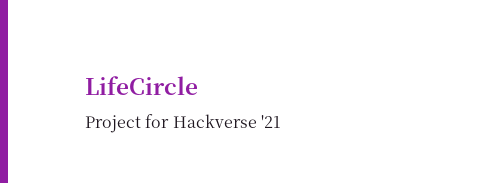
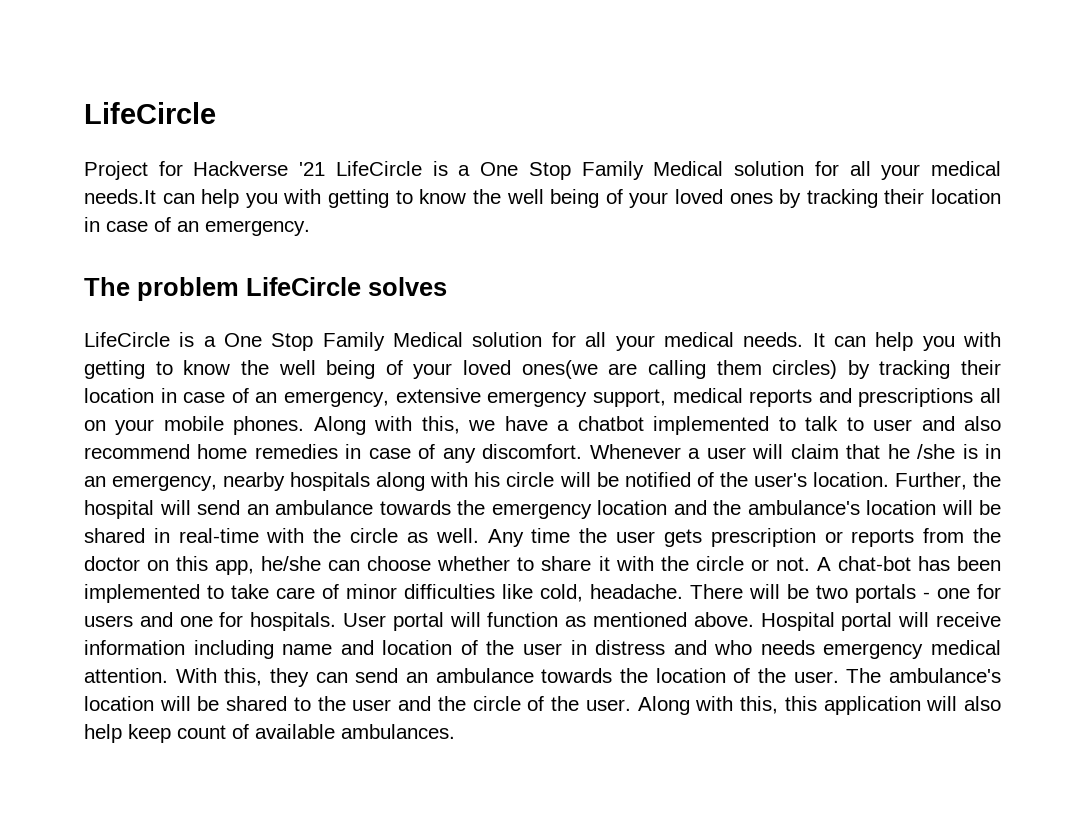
- Project for Hackverse '21
+ Project for Hackverse '21 LifeCircle is a One Stop Family Medical solution for all your medical needs.It can help you with getting to know the well being of your loved ones by tracking their location in case of an emergency.
+ The problem LifeCircle solves
+ LifeCircle is a One Stop Family Medical solution for all your medical needs. It can help you with getting to know the well being of your loved ones(we are calling them circles) by tracking their location in case of an emergency, extensive emergency support, medical reports and prescriptions all on your mobile phones. Along with this, we have a chatbot implemented to talk to user and also recommend home remedies in case of any discomfort. Whenever a user will claim that he /she is in an emergency, nearby hospitals along with his circle will be notified of the user's location. Further, the hospital will send an ambulance towards the emergency location and the ambulance's location will be shared in real-time with the circle as well. Any time the user gets prescription or reports from the doctor on this app, he/she can choose whether to share it with the circle or not. A chat-bot has been implemented to take care of minor difficulties like cold, headache. There will be two portals - one for users and one for hospitals. User portal will function as mentioned above. Hospital portal will receive information including name and location of the user in distress and who needs emergency medical attention. With this, they can send an ambulance towards the location of the user. The ambulance's location will be shared to the user and the circle of the user. Along with this, this application will also help keep count of available ambulances.

